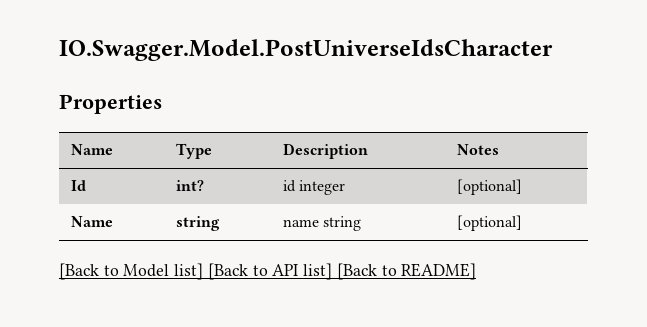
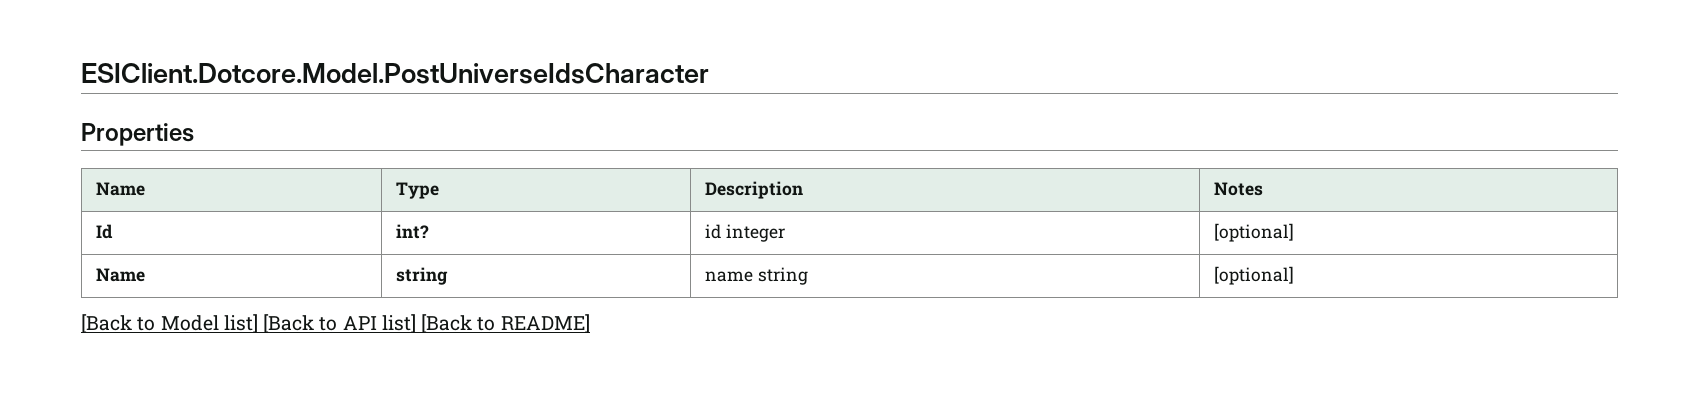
- IO.Swagger.Model.PostUniverseIdsCharacter
+ ESIClient.Dotcore.Model.PostUniverseIdsCharacter

